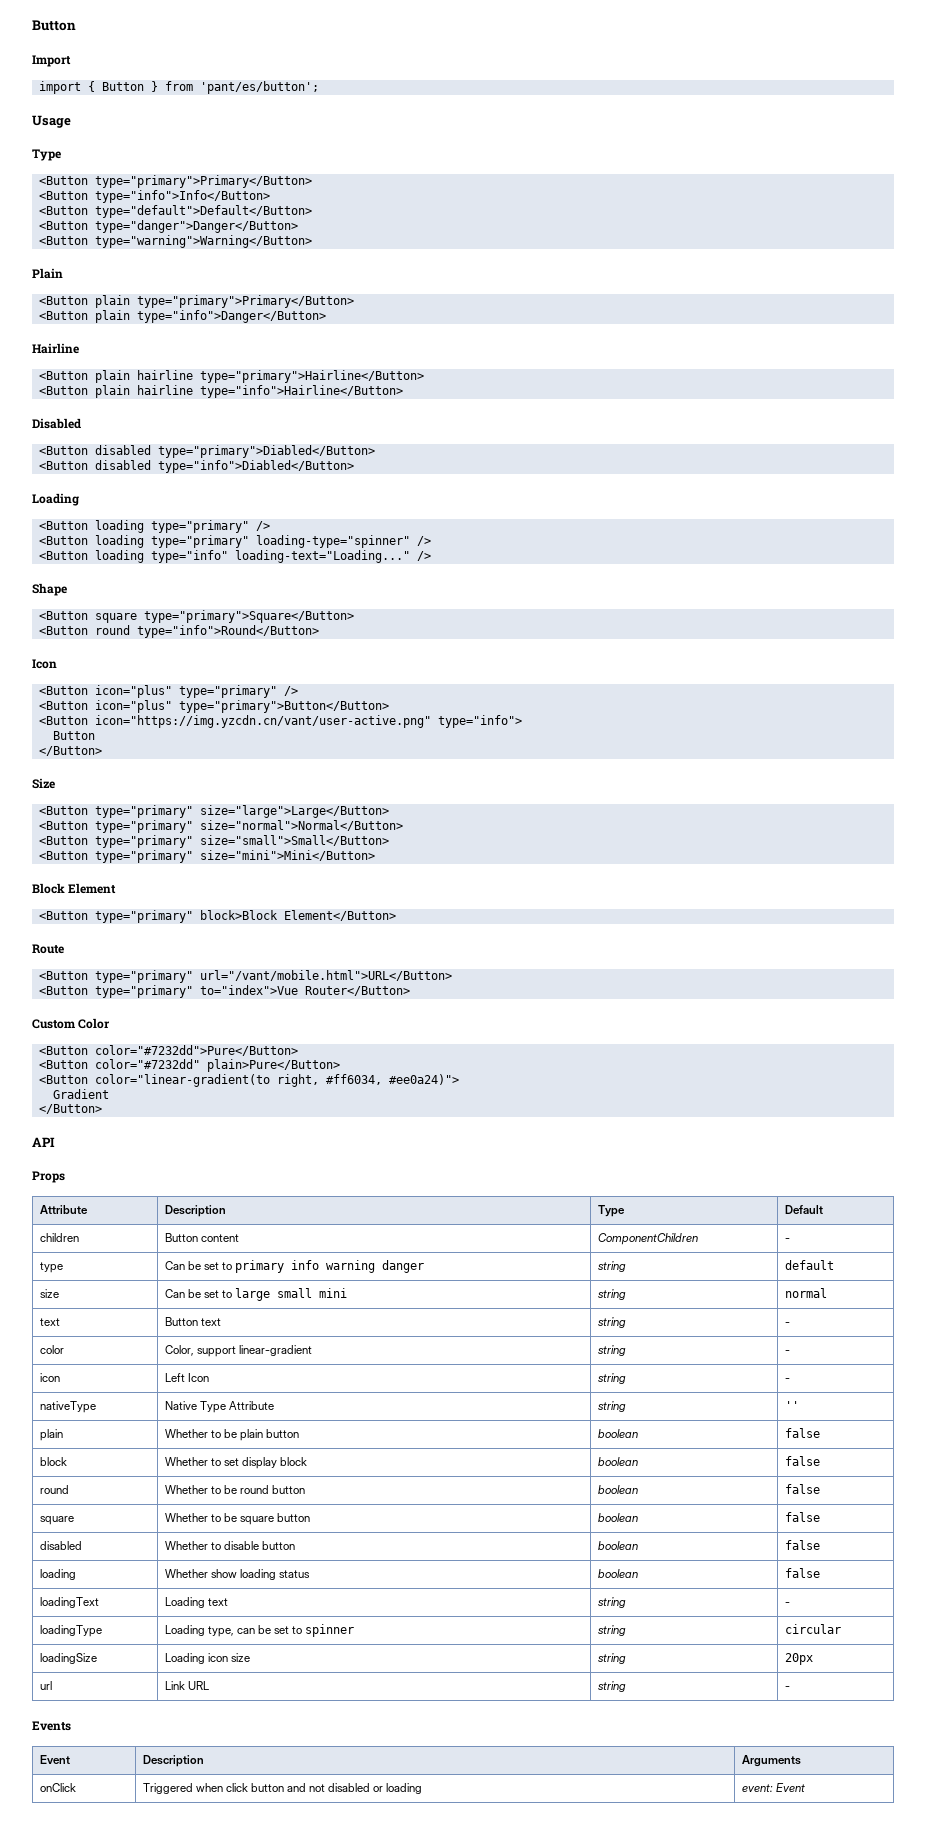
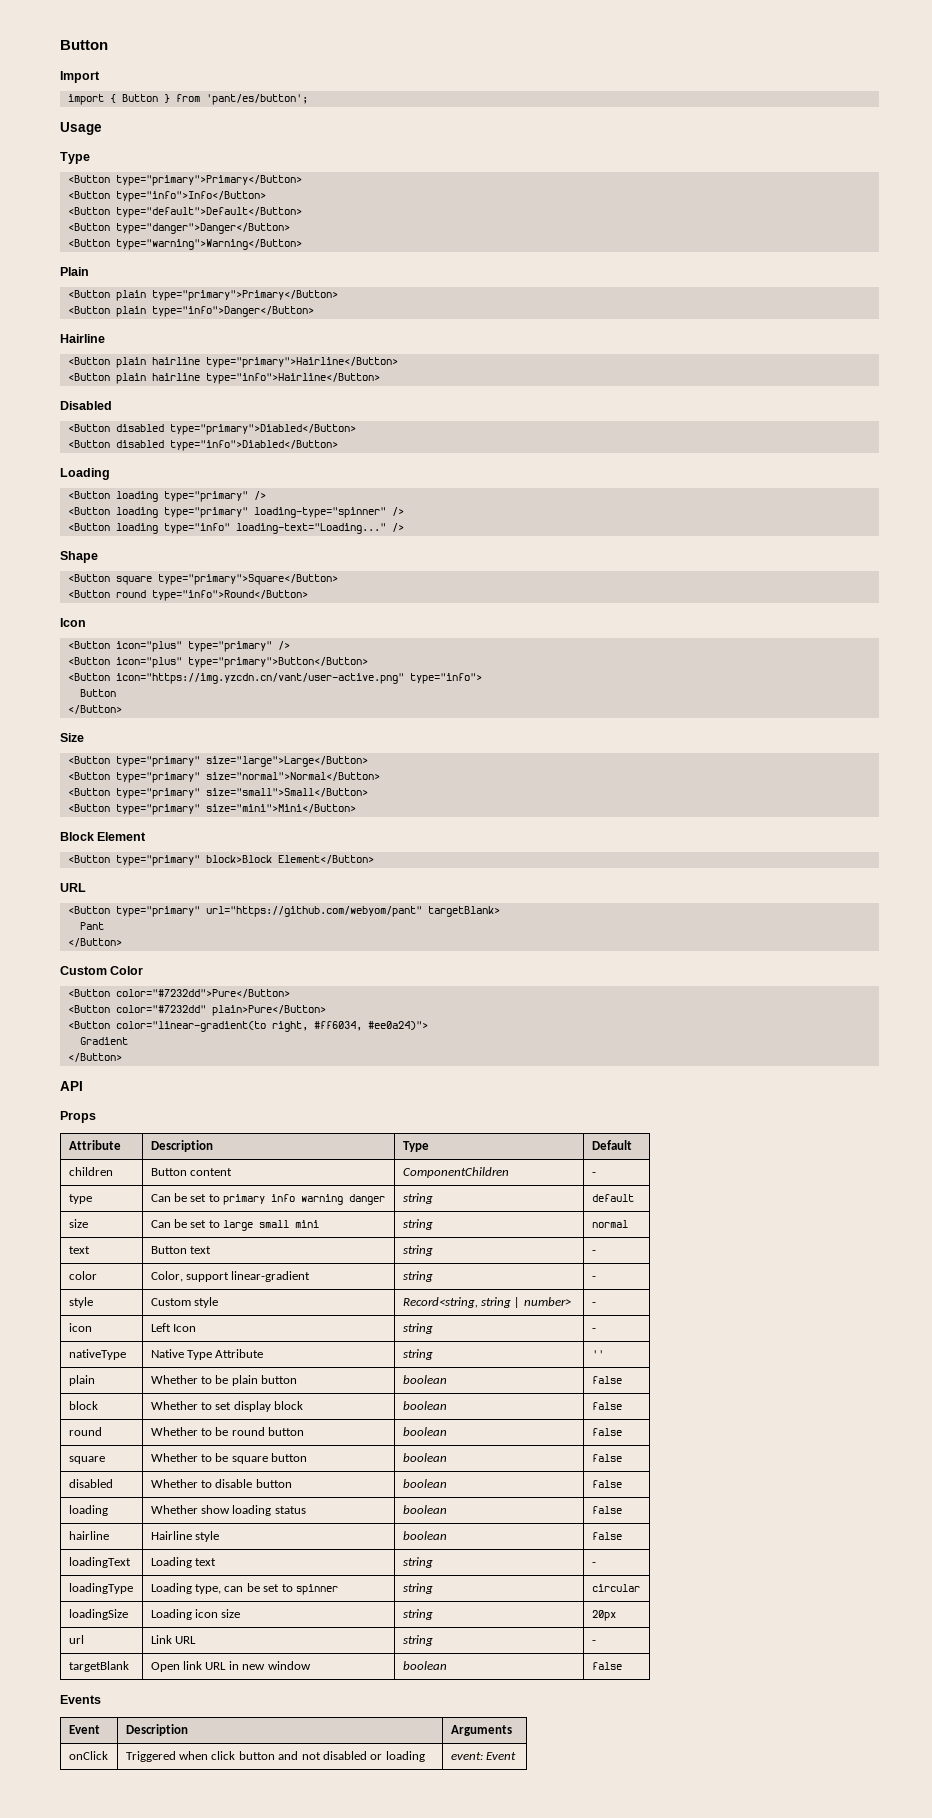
  <Button type="primary" block>Block Element</Button>
- Route
- <Button type="primary" url="/vant/mobile.html">URL</Button>
- <Button type="primary" to="index">Vue Router</Button>
+ URL
+ <Button type="primary" url="https://github.com/webyom/pant" targetBlank>
+ Pant
+ </Button>
+ style | Custom style | Record<string, string | number> | -
+ hairline | Hairline style | boolean | false
+ targetBlank | Open link URL in new window | boolean | false

